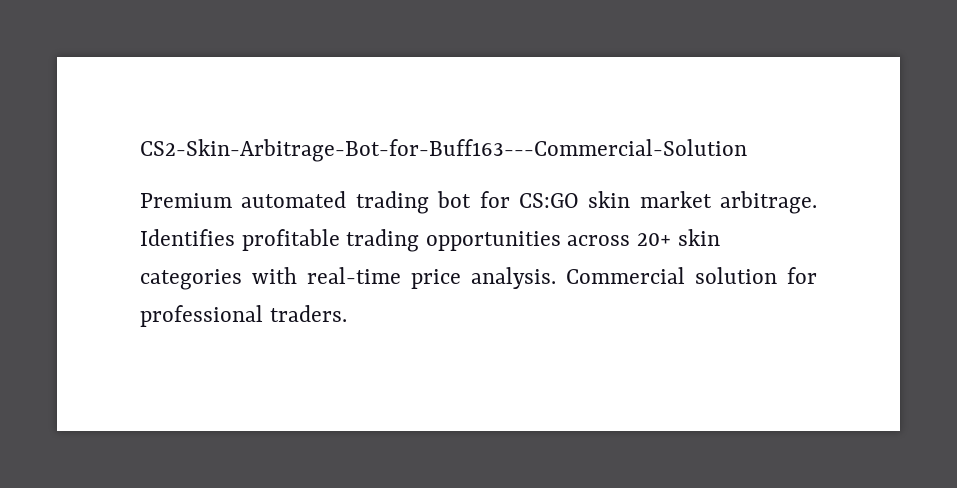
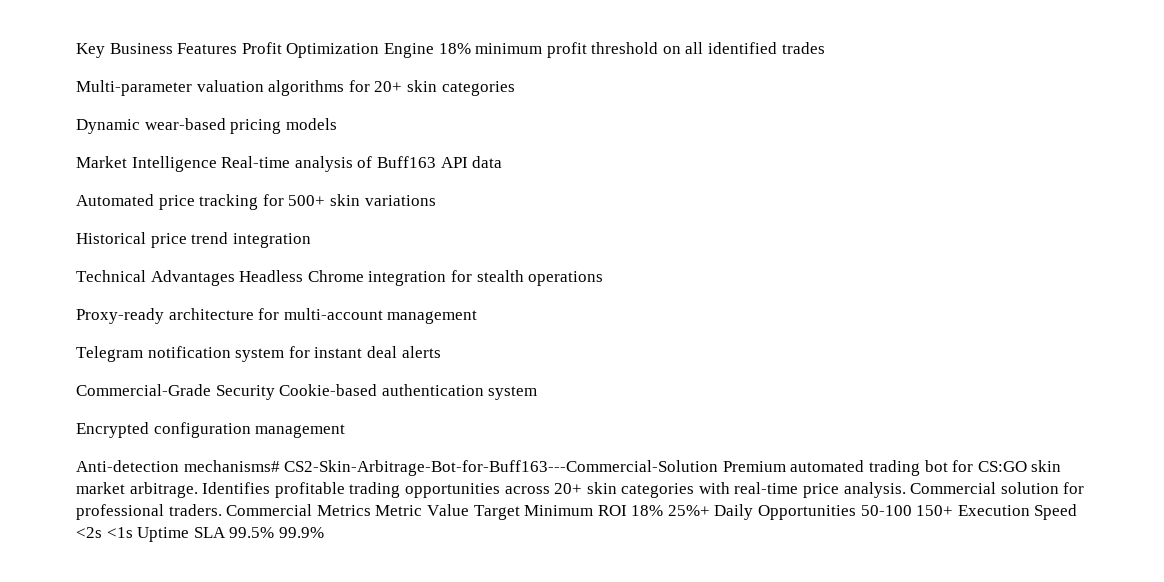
- CS2-Skin-Arbitrage-Bot-for-Buff163---Commercial-Solution
- Premium automated trading bot for CS:GO skin market arbitrage.
+ Key Business Features Profit Optimization Engine 18% minimum profit threshold on all identified trades
+ Multi-parameter valuation algorithms for 20+ skin categories
+ Dynamic wear-based pricing models
+ Market Intelligence Real-time analysis of Buff163 API data
+ Automated price tracking for 500+ skin variations
+ Historical price trend integration
+ Technical Advantages Headless Chrome integration for stealth operations
+ Proxy-ready architecture for multi-account management
+ Telegram notification system for instant deal alerts
+ Commercial-Grade Security Cookie-based authentication system
+ Encrypted configuration management
+ Anti-detection mechanisms# CS2-Skin-Arbitrage-Bot-for-Buff163---Commercial-Solution Premium automated trading bot for CS:GO skin market arbitrage.
+ Commercial Metrics Metric Value Target Minimum ROI 18% 25%+ Daily Opportunities 50-100 150+ Execution Speed <2s <1s Uptime SLA 99.5% 99.9%

